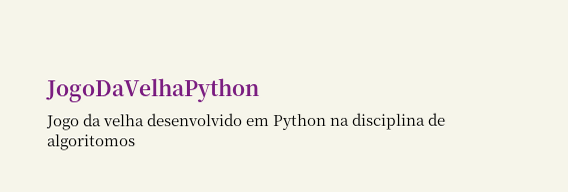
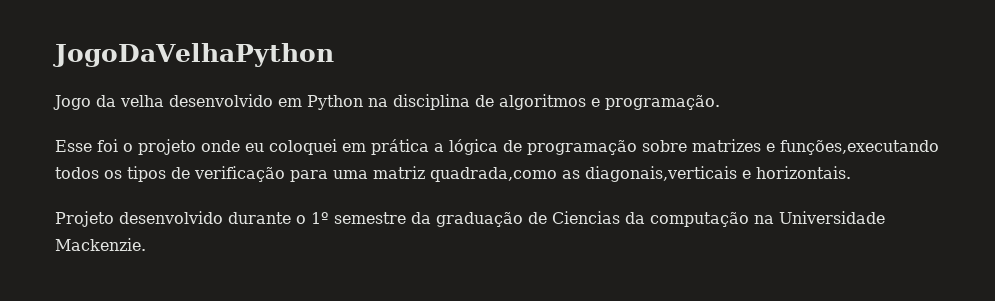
- Jogo da velha desenvolvido em Python na disciplina de algoritomos
+ Jogo da velha desenvolvido em Python na disciplina de algoritmos e programação.
+ Esse foi o projeto onde eu coloquei em prática a lógica de programação sobre matrizes e funções,executando todos os tipos de verificação para uma matriz quadrada,como as diagonais,verticais e horizontais.
+ Projeto desenvolvido durante o 1º semestre da graduação de Ciencias da computação na Universidade Mackenzie.

